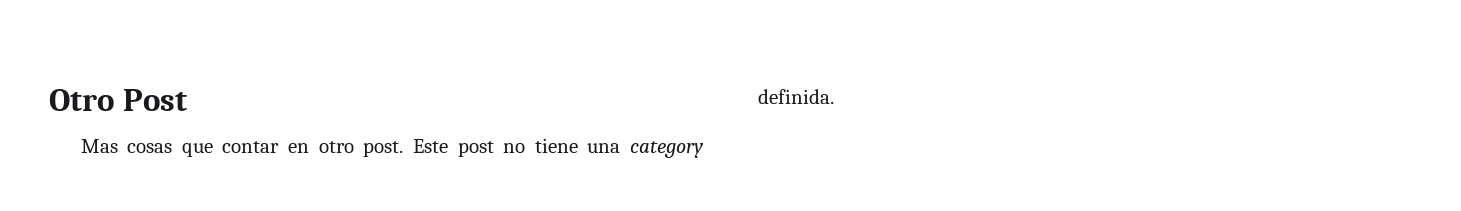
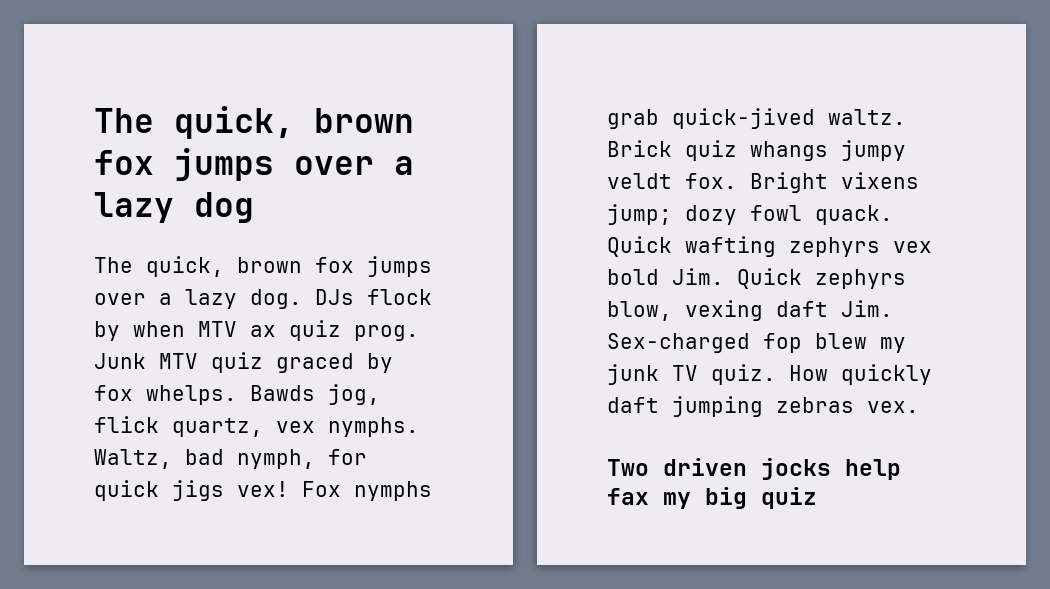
- Otro Post
- Mas cosas que contar en otro post. Este post no tiene una category definida.
+ The quick, brown fox jumps over a lazy dog
+ The quick, brown fox jumps over a lazy dog. DJs flock by when MTV ax quiz prog. Junk MTV quiz graced by fox whelps. Bawds jog, flick quartz, vex nymphs. Waltz, bad nymph, for quick jigs vex! Fox nymphs grab quick-jived waltz. Brick quiz whangs jumpy veldt fox. Bright vixens jump; dozy fowl quack. Quick wafting zephyrs vex bold Jim. Quick zephyrs blow, vexing daft Jim. Sex-charged fop blew my junk TV quiz. How quickly daft jumping zebras vex.
+ Two driven jocks help fax my big quiz

